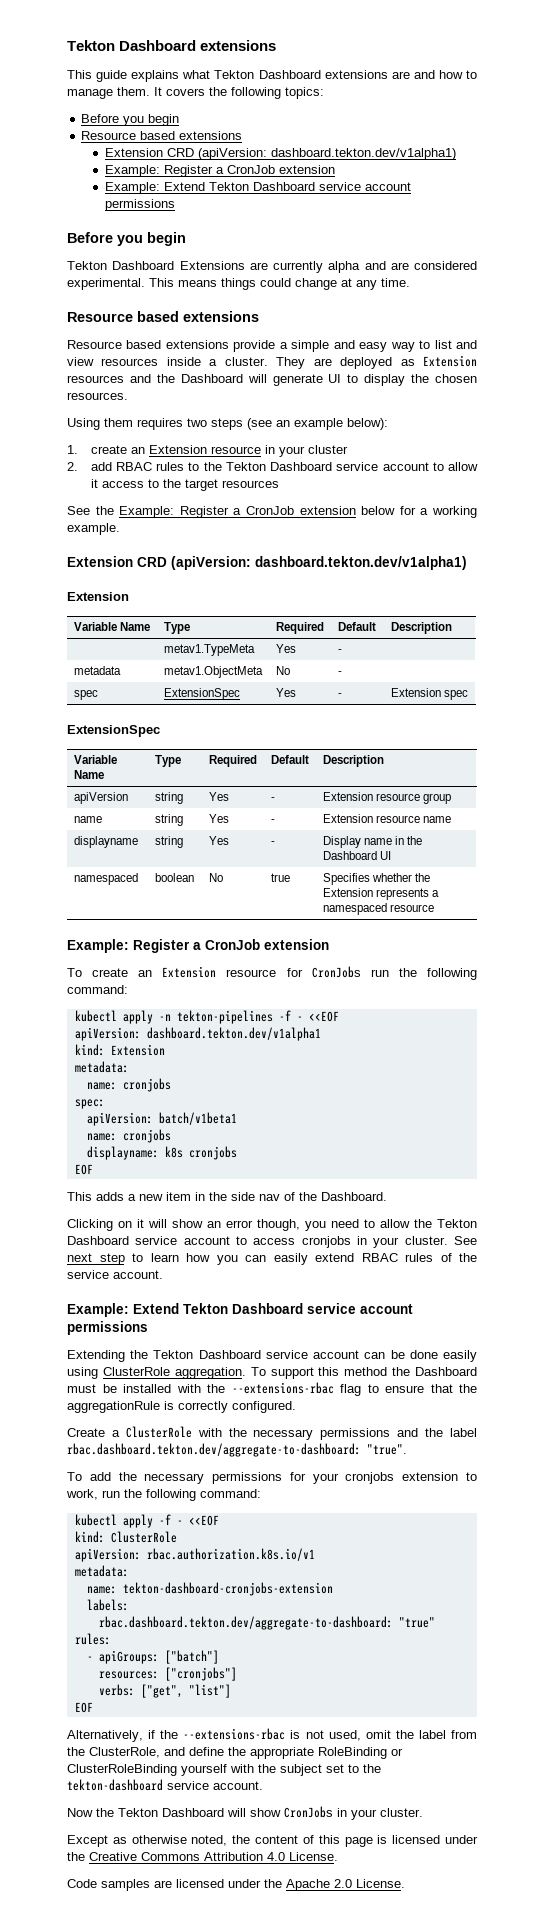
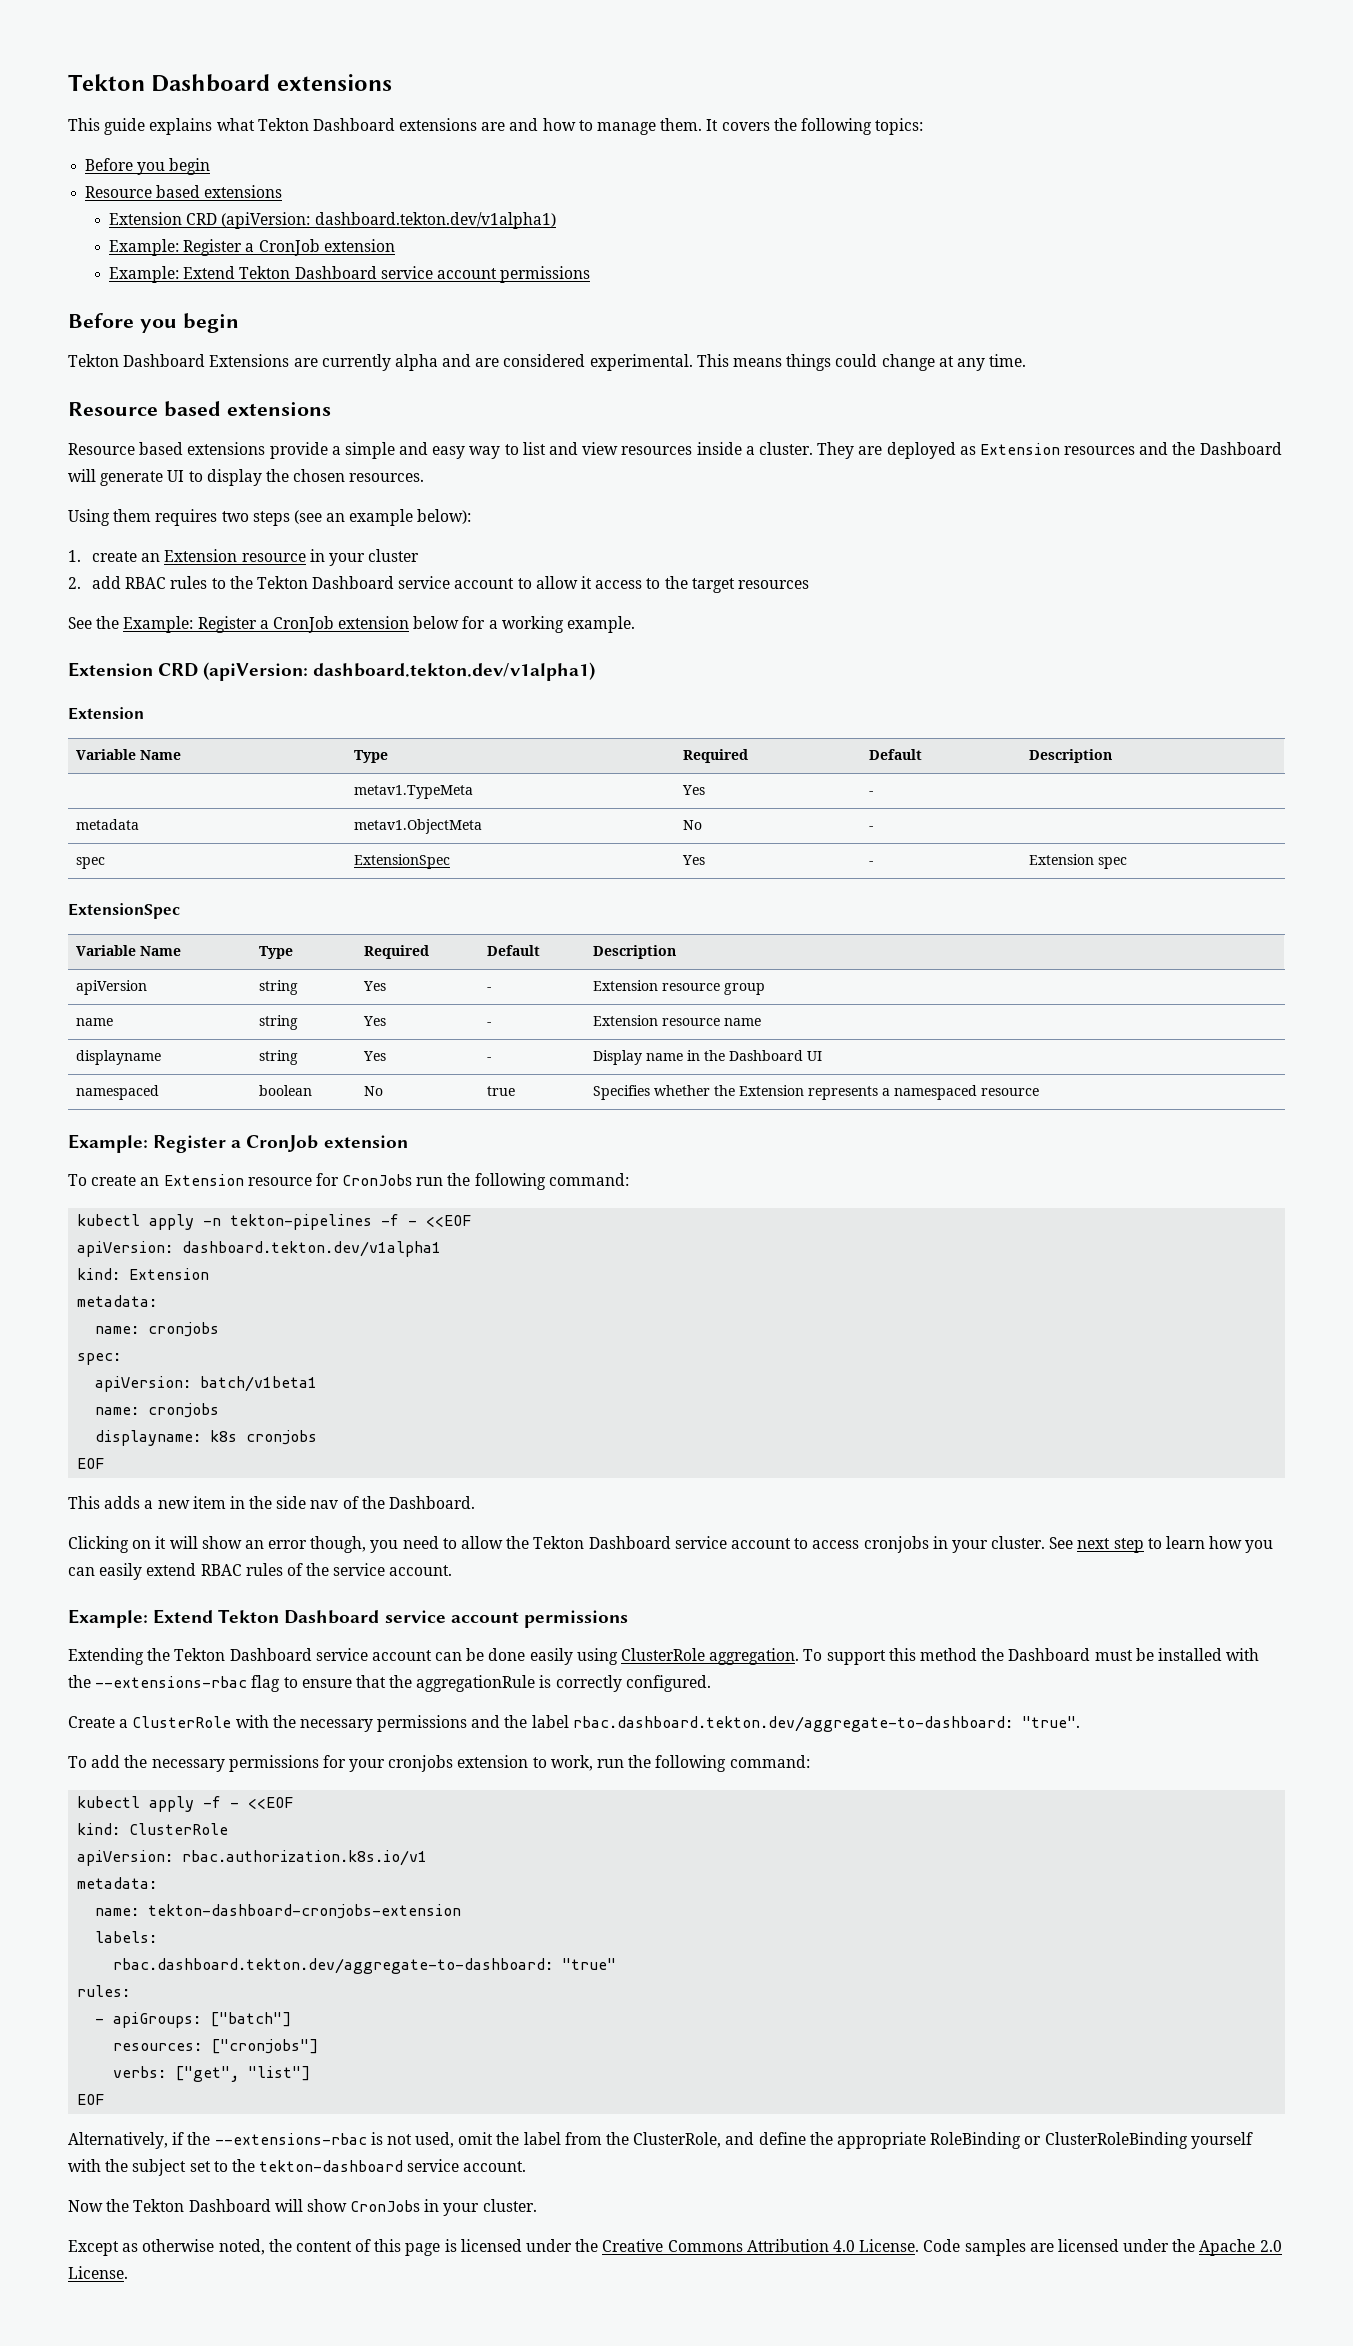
- Except as otherwise noted, the content of this page is licensed under the Creative Commons Attribution 4.0 License.
- Code samples are licensed under the Apache 2.0 License.
+ Except as otherwise noted, the content of this page is licensed under the Creative Commons Attribution 4.0 License. Code samples are licensed under the Apache 2.0 License.

